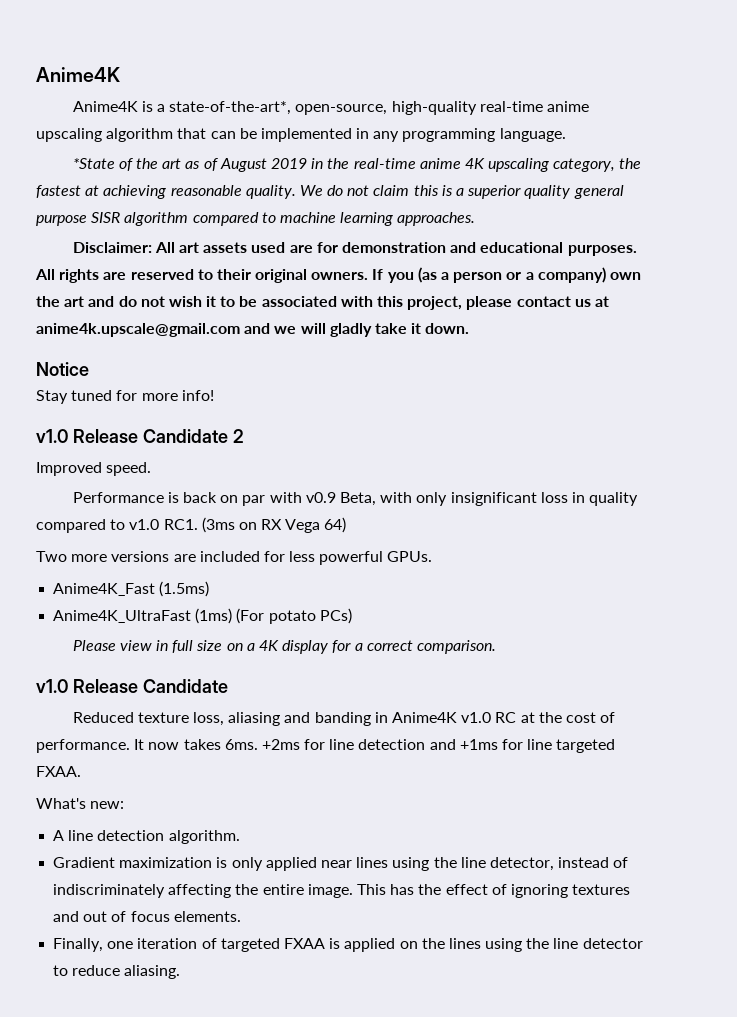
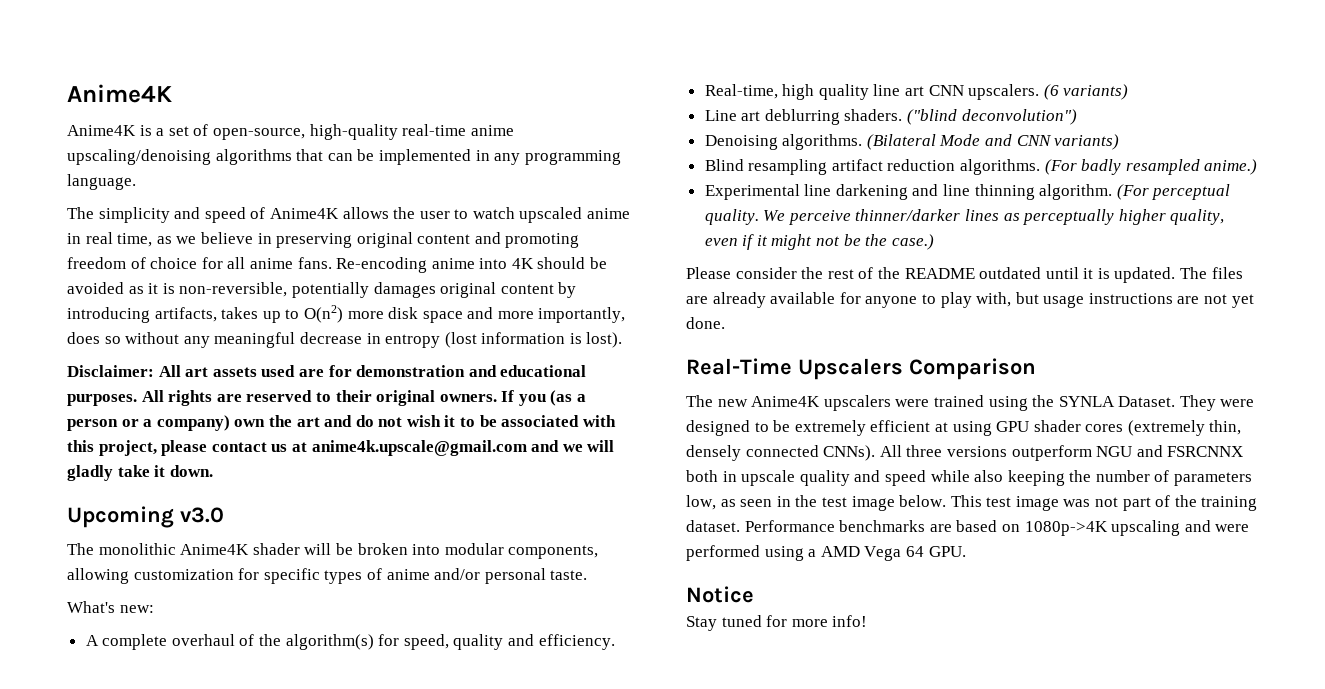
- Anime4K is a state-of-the-art*, open-source, high-quality real-time anime upscaling algorithm that can be implemented in any programming language.
+ Anime4K is a set of open-source, high-quality real-time anime upscaling/denoising algorithms that can be implemented in any programming language.
- *State of the art as of August 2019 in the real-time anime 4K upscaling category, the fastest at achieving reasonable quality. We do not claim this is a superior quality general purpose SISR algorithm compared to machine learning approaches.
+ The simplicity and speed of Anime4K allows the user to watch upscaled anime in real time, as we believe in preserving original content and promoting freedom of choice for all anime fans. Re-encoding anime into 4K should be avoided as it is non-reversible, potentially damages original content by introducing artifacts, takes up to O(n2) more disk space and more importantly, does so without any meaningful decrease in entropy (lost information is lost).
+ Upcoming v3.0
+ The monolithic Anime4K shader will be broken into modular components, allowing customization for specific types of anime and/or personal taste.
+ What's new:
+ A complete overhaul of the algorithm(s) for speed, quality and efficiency.
+ Real-time, high quality line art CNN upscalers. (6 variants)
+ Line art deblurring shaders. ("blind deconvolution")
+ Denoising algorithms. (Bilateral Mode and CNN variants)
+ Blind resampling artifact reduction algorithms. (For badly resampled anime.)
+ Experimental line darkening and line thinning algorithm. (For perceptual quality. We perceive thinner/darker lines as perceptually higher quality, even if it might not be the case.)
+ Please consider the rest of the README outdated until it is updated. The files are already available for anyone to play with, but usage instructions are not yet done.
+ Real-Time Upscalers Comparison
+ The new Anime4K upscalers were trained using the SYNLA Dataset. They were designed to be extremely efficient at using GPU shader cores (extremely thin, densely connected CNNs). All three versions outperform NGU and FSRCNNX both in upscale quality and speed while also keeping the number of parameters low, as seen in the test image below. This test image was not part of the training dataset. Performance benchmarks are based on 1080p->4K upscaling and were performed using a AMD Vega 64 GPU.
- v1.0 Release Candidate 2
- Improved speed.
- Performance is back on par with v0.9 Beta, with only insignificant loss in quality compared to v1.0 RC1. (3ms on RX Vega 64)
- Two more versions are included for less powerful GPUs.
- Anime4K_Fast (1.5ms)
- Anime4K_UltraFast (1ms) (For potato PCs)
- Please view in full size on a 4K display for a correct comparison.
- v1.0 Release Candidate
- Reduced texture loss, aliasing and banding in Anime4K v1.0 RC at the cost of performance. It now takes 6ms. +2ms for line detection and +1ms for line targeted FXAA.
- What's new:
- A line detection algorithm.
- Gradient maximization is only applied near lines using the line detector, instead of indiscriminately affecting the entire image. This has the effect of ignoring textures and out of focus elements.
- Finally, one iteration of targeted FXAA is applied on the lines using the line detector to reduce aliasing.

